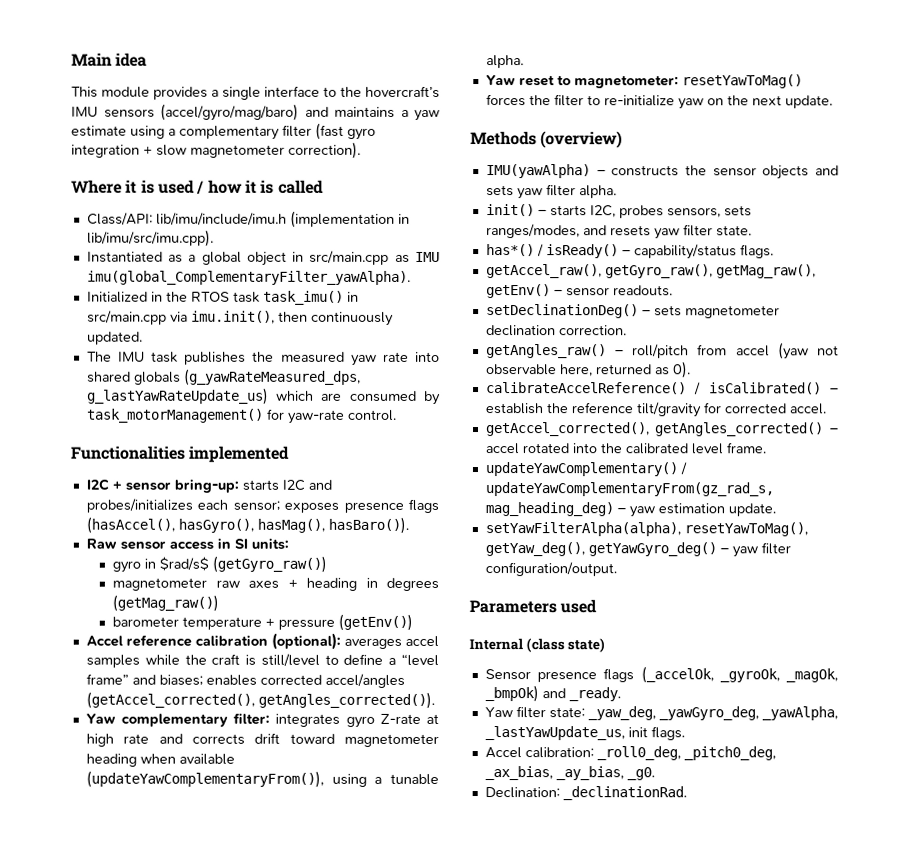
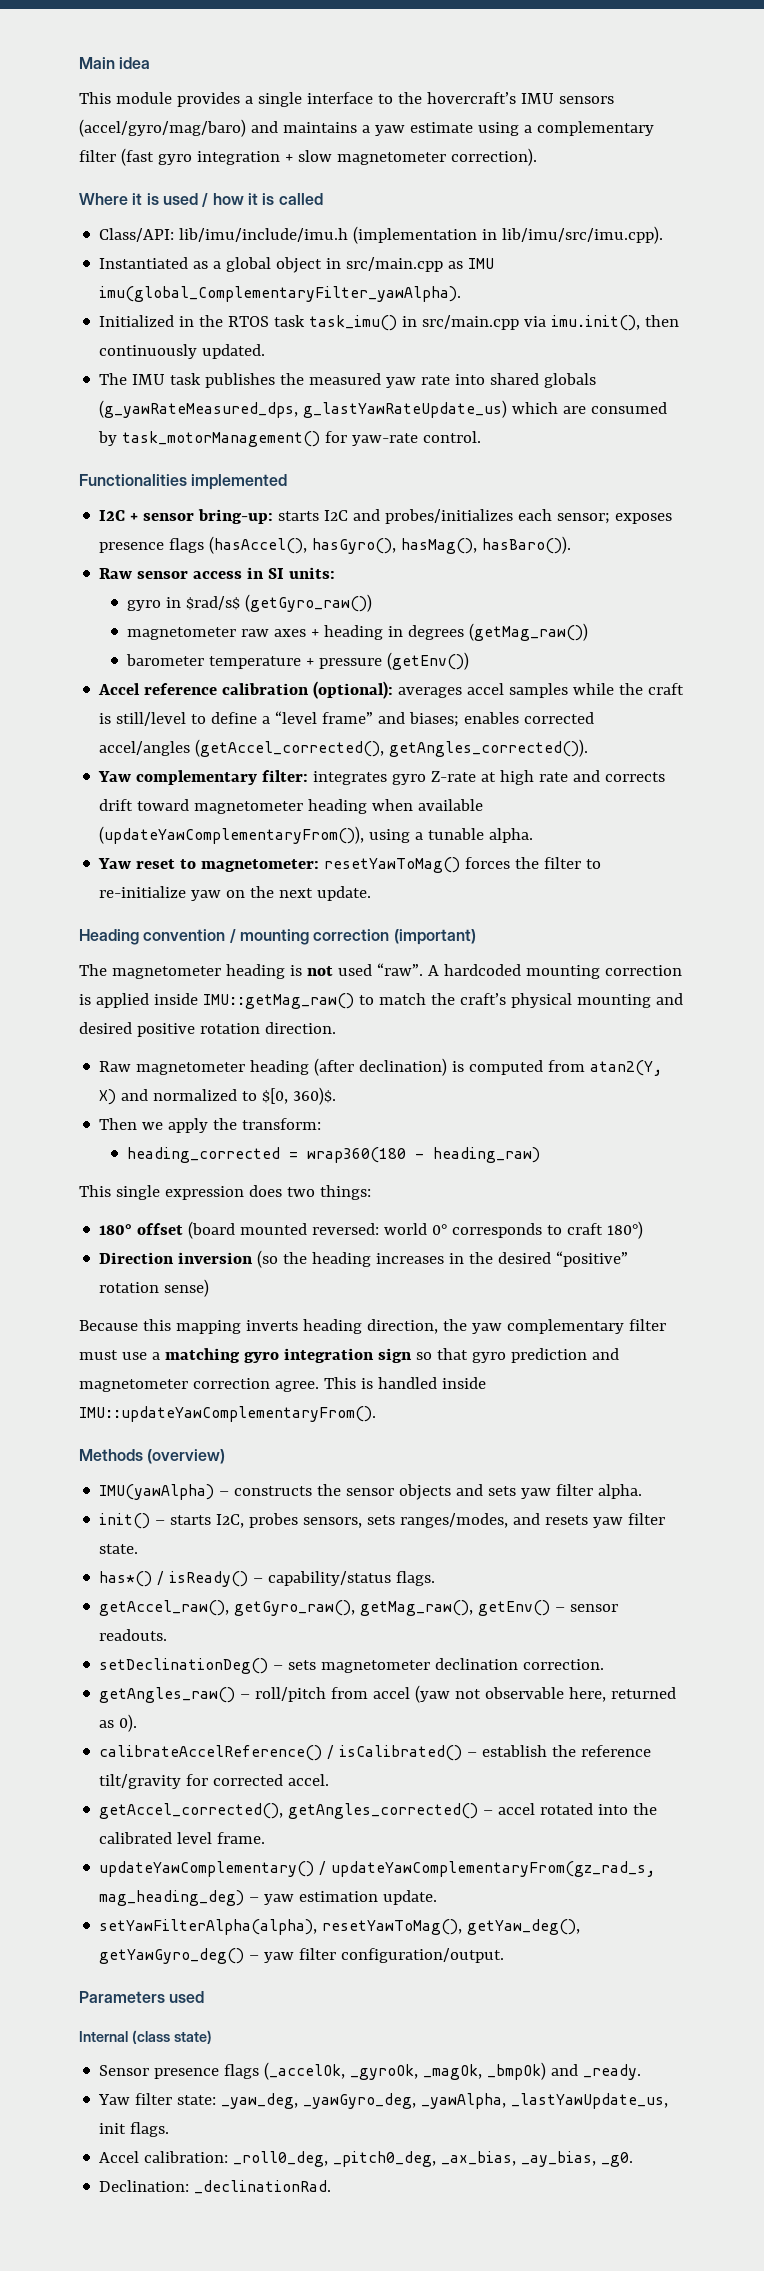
+ Heading convention / mounting correction (important)
+ The magnetometer heading is not used “raw”. A hardcoded mounting correction is applied inside IMU::getMag_raw() to match the craft’s physical mounting and desired positive rotation direction.
+ Raw magnetometer heading (after declination) is computed from atan2(Y, X) and normalized to $[0, 360)$.
+ Then we apply the transform:
+ heading_corrected = wrap360(180 - heading_raw)
+ This single expression does two things:
+ 180° offset (board mounted reversed: world 0° corresponds to craft 180°)
+ Direction inversion (so the heading increases in the desired “positive” rotation sense)
+ Because this mapping inverts heading direction, the yaw complementary filter must use a matching gyro integration sign so that gyro prediction and magnetometer correction agree. This is handled inside IMU::updateYawComplementaryFrom().

